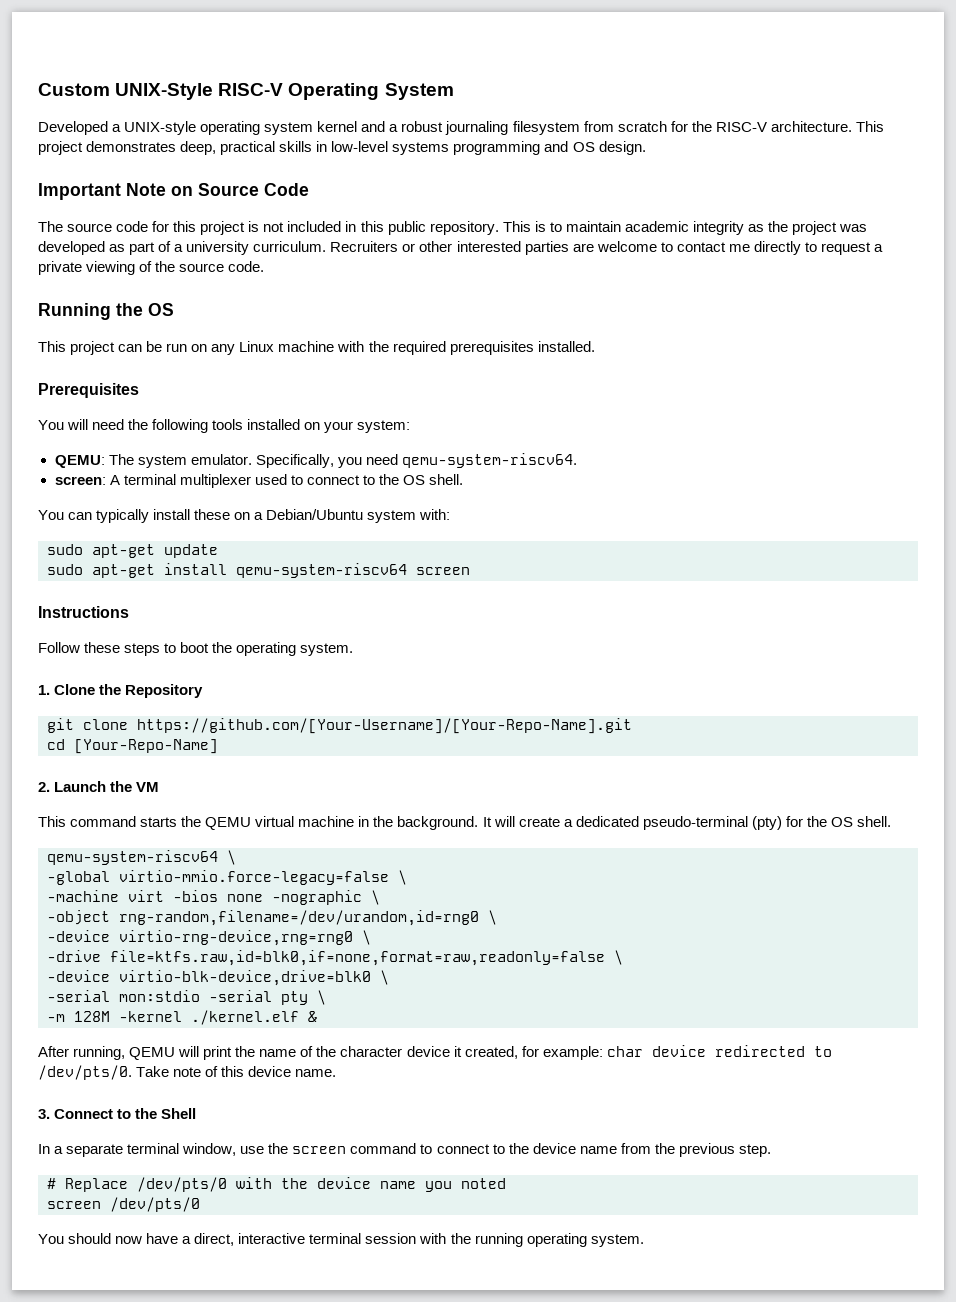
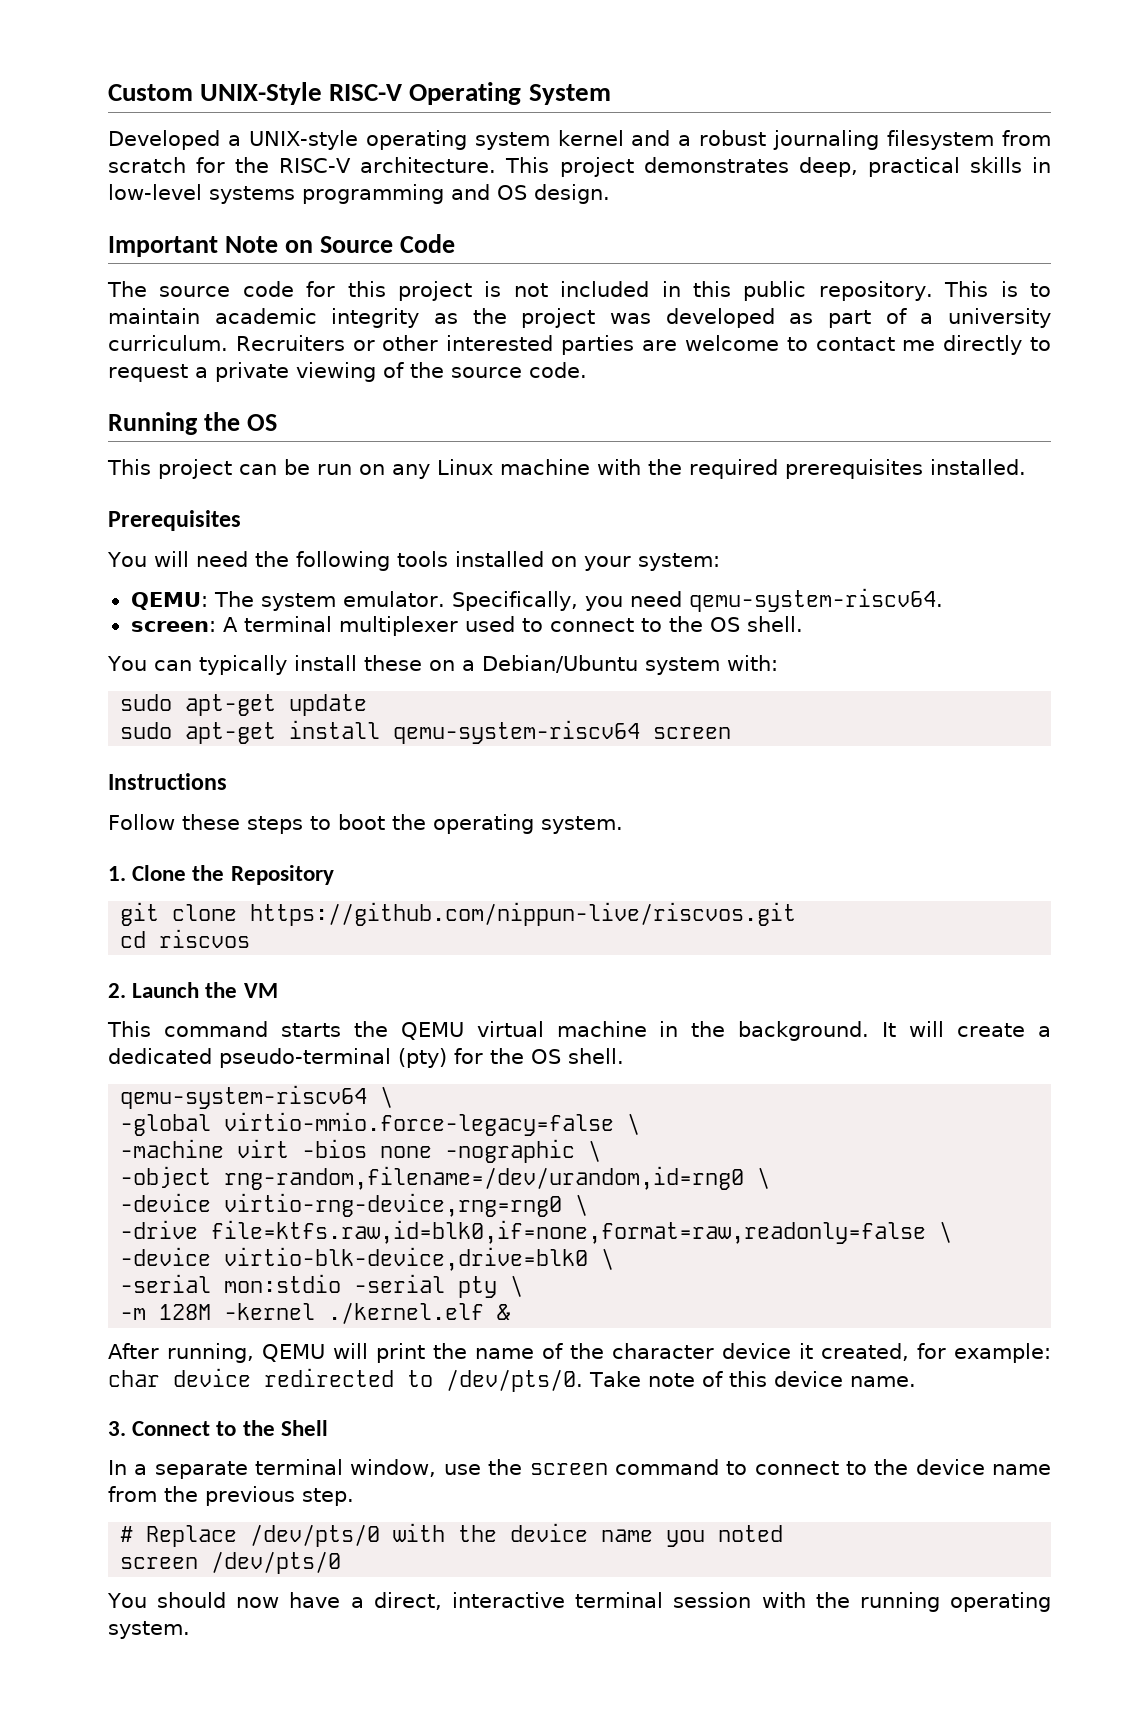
- git clone https://github.com/[Your-Username]/[Your-Repo-Name].git
+ git clone https://github.com/nippun-live/riscvos.git
- cd [Your-Repo-Name]
+ cd riscvos

